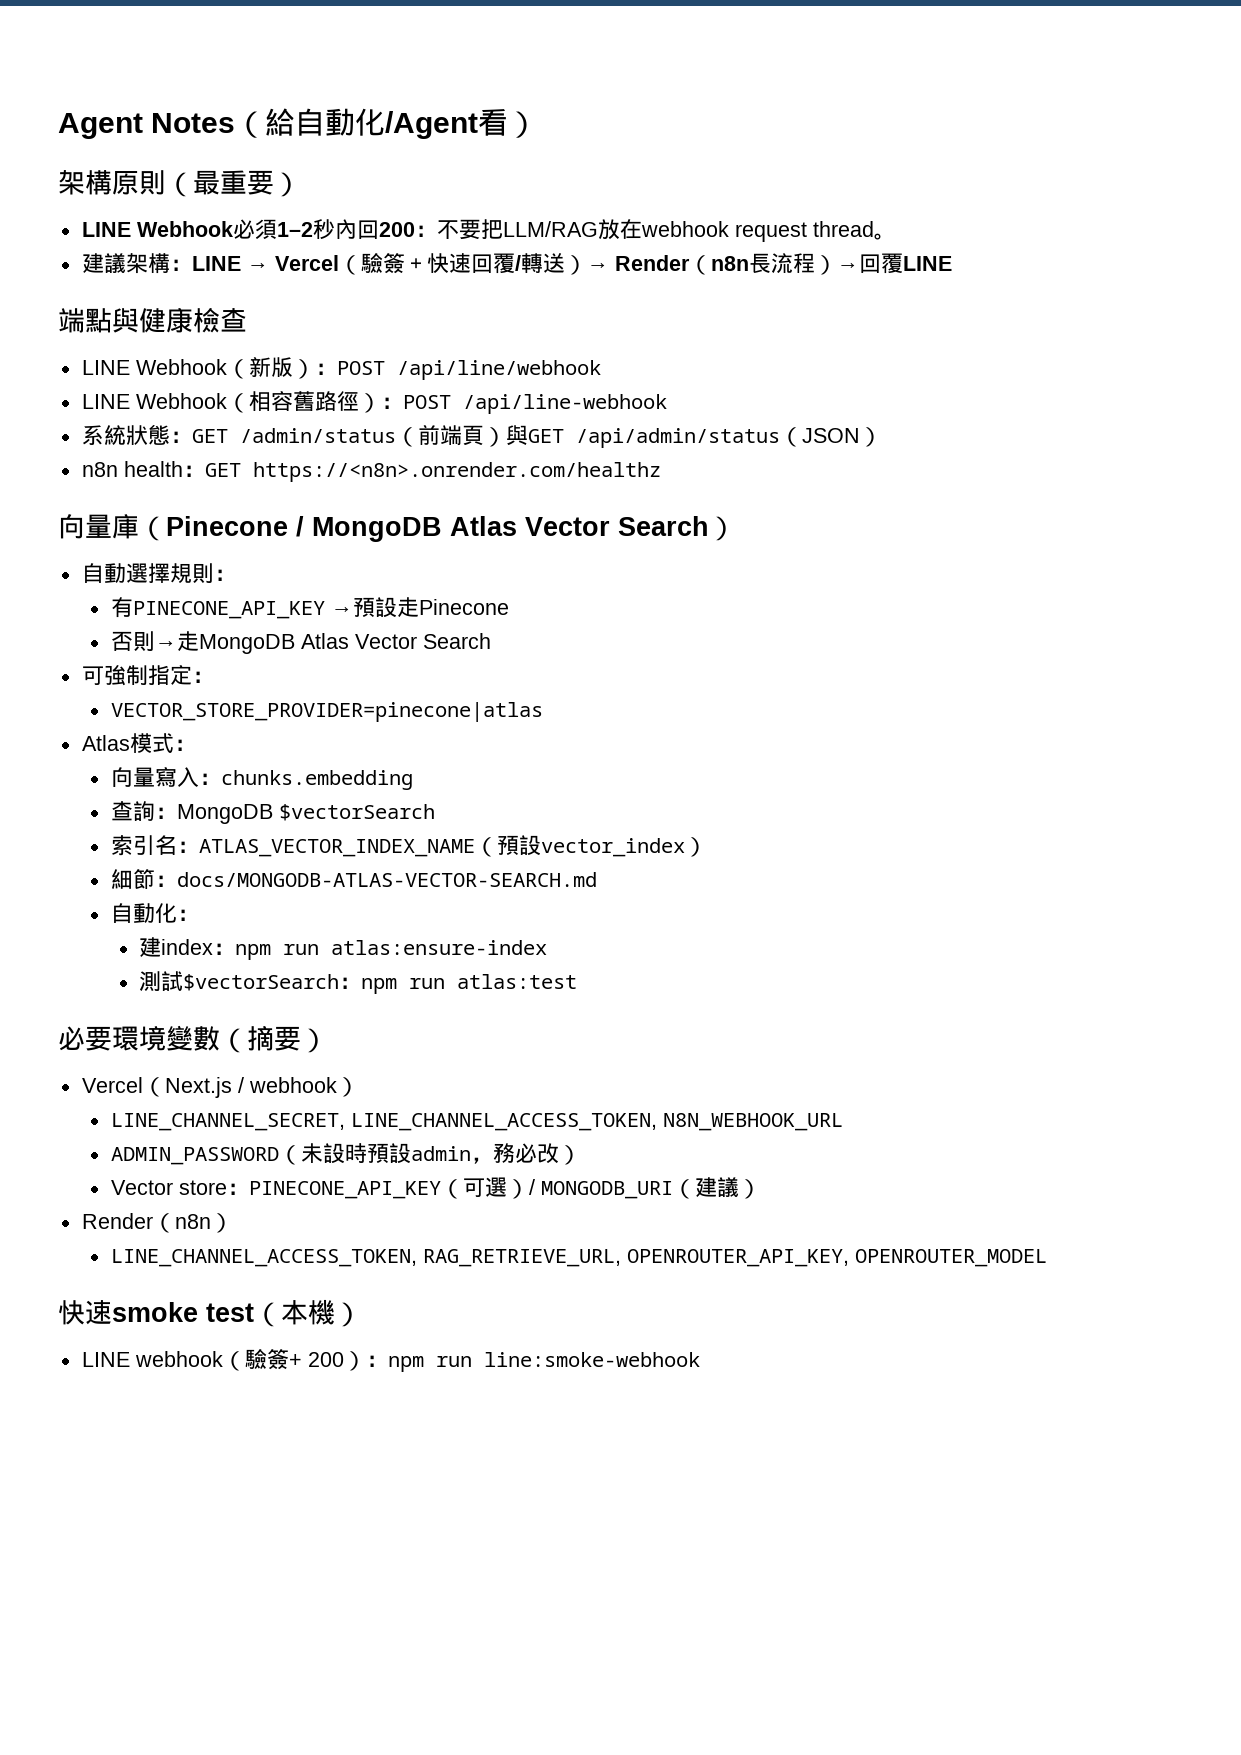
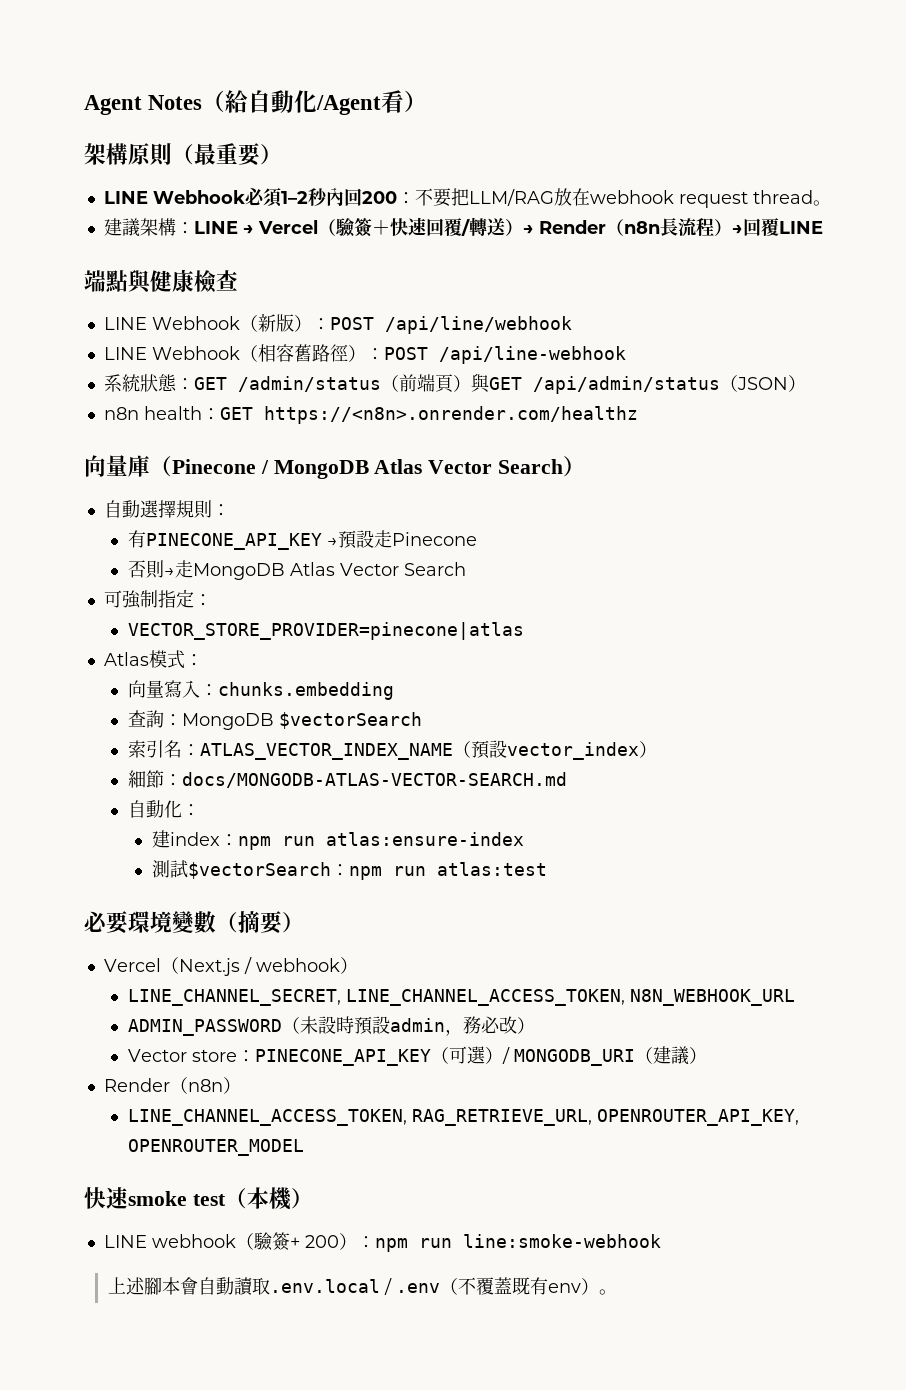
+ 上述腳本會自動讀取.env.local / .env（不覆蓋既有env）。

